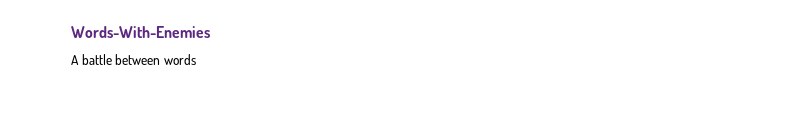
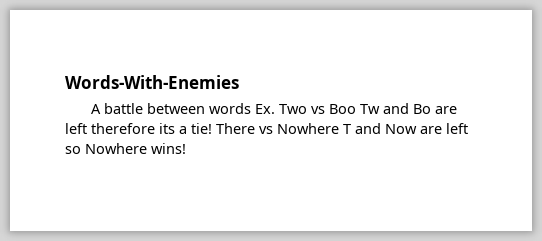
- A battle between words
+ A battle between words Ex. Two vs Boo Tw and Bo are left therefore its a tie! There vs Nowhere T and Now are left so Nowhere wins!

